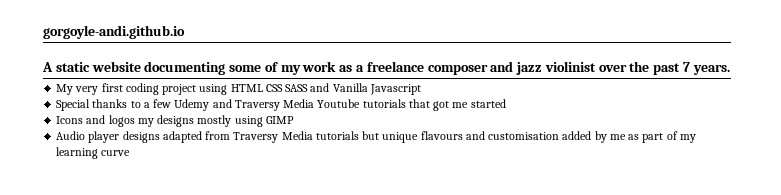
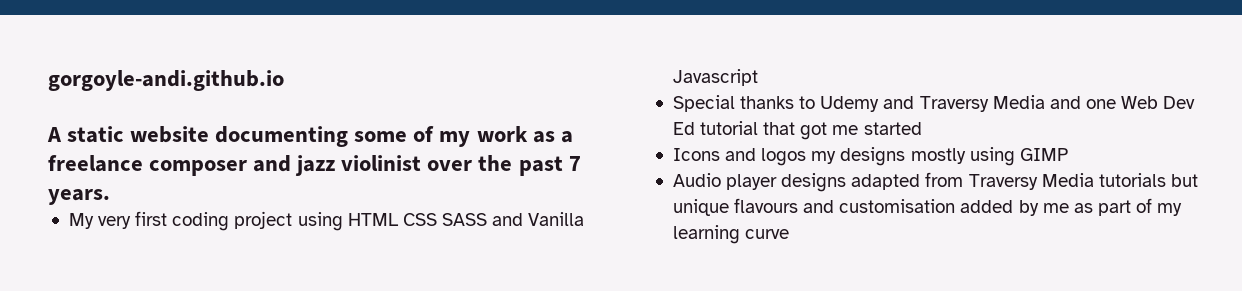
- Special thanks to a few Udemy and Traversy Media Youtube tutorials that got me started
+ Special thanks to Udemy and Traversy Media and one Web Dev Ed tutorial that got me started

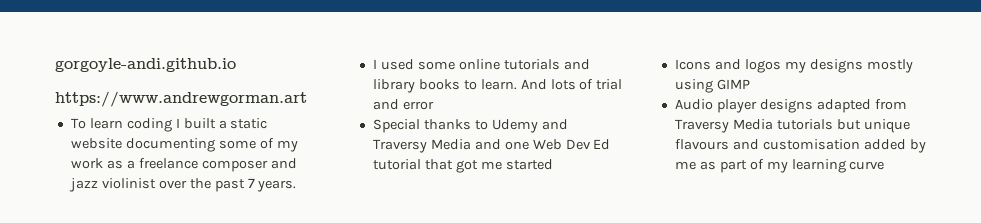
- A static website documenting some of my work as a freelance composer and jazz violinist over the past 7 years.
+ https://www.andrewgorman.art
+ To learn coding I built a static website documenting some of my work as a freelance composer and jazz violinist over the past 7 years.
- My very first coding project using HTML CSS SASS and Vanilla Javascript
+ I used some online tutorials and library books to learn. And lots of trial and error

